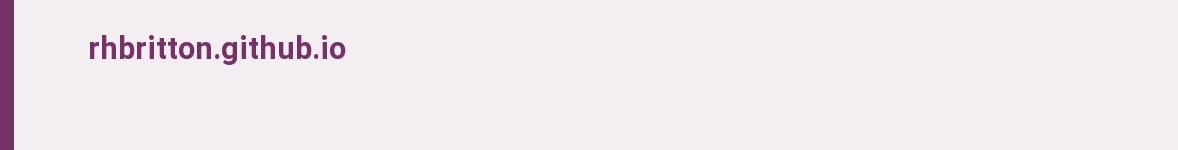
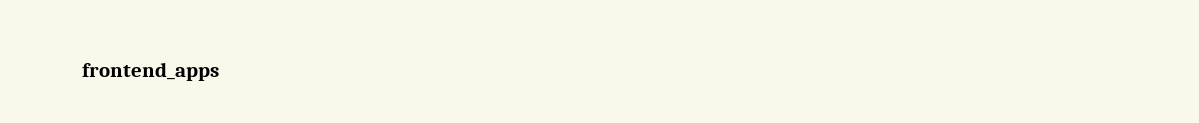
- rhbritton.github.io
+ frontend_apps

